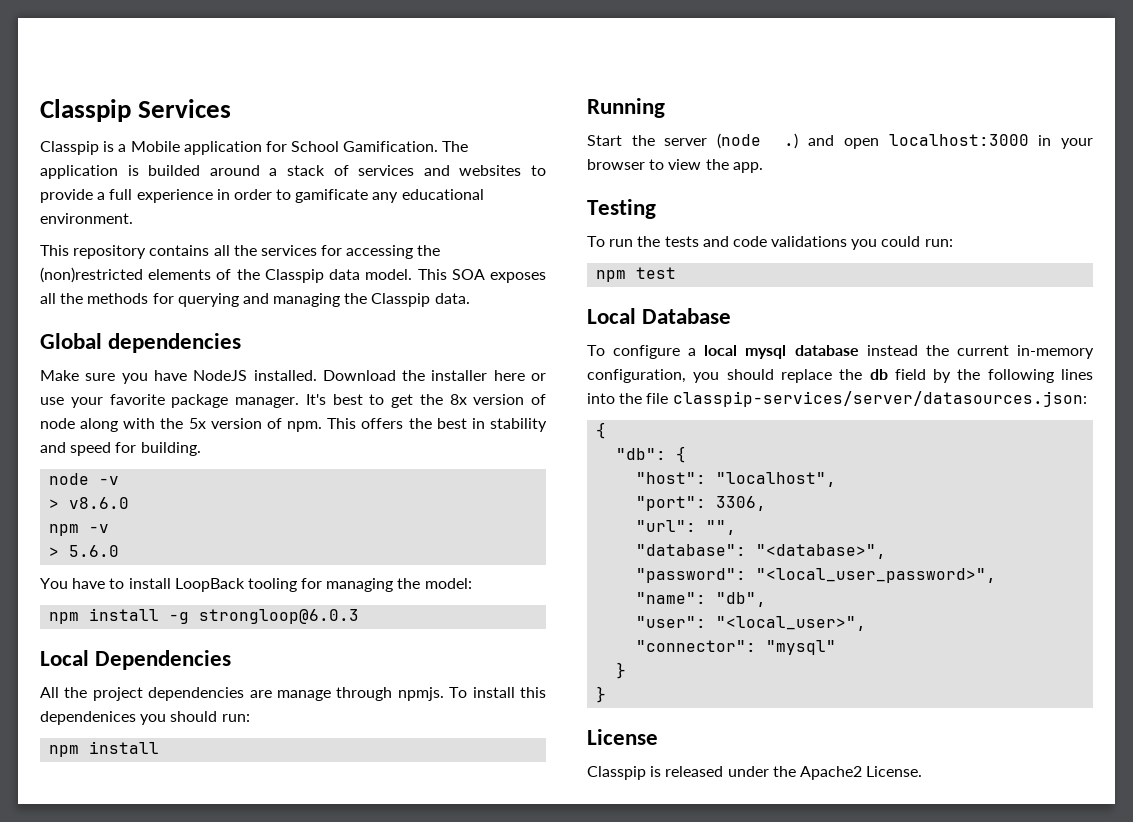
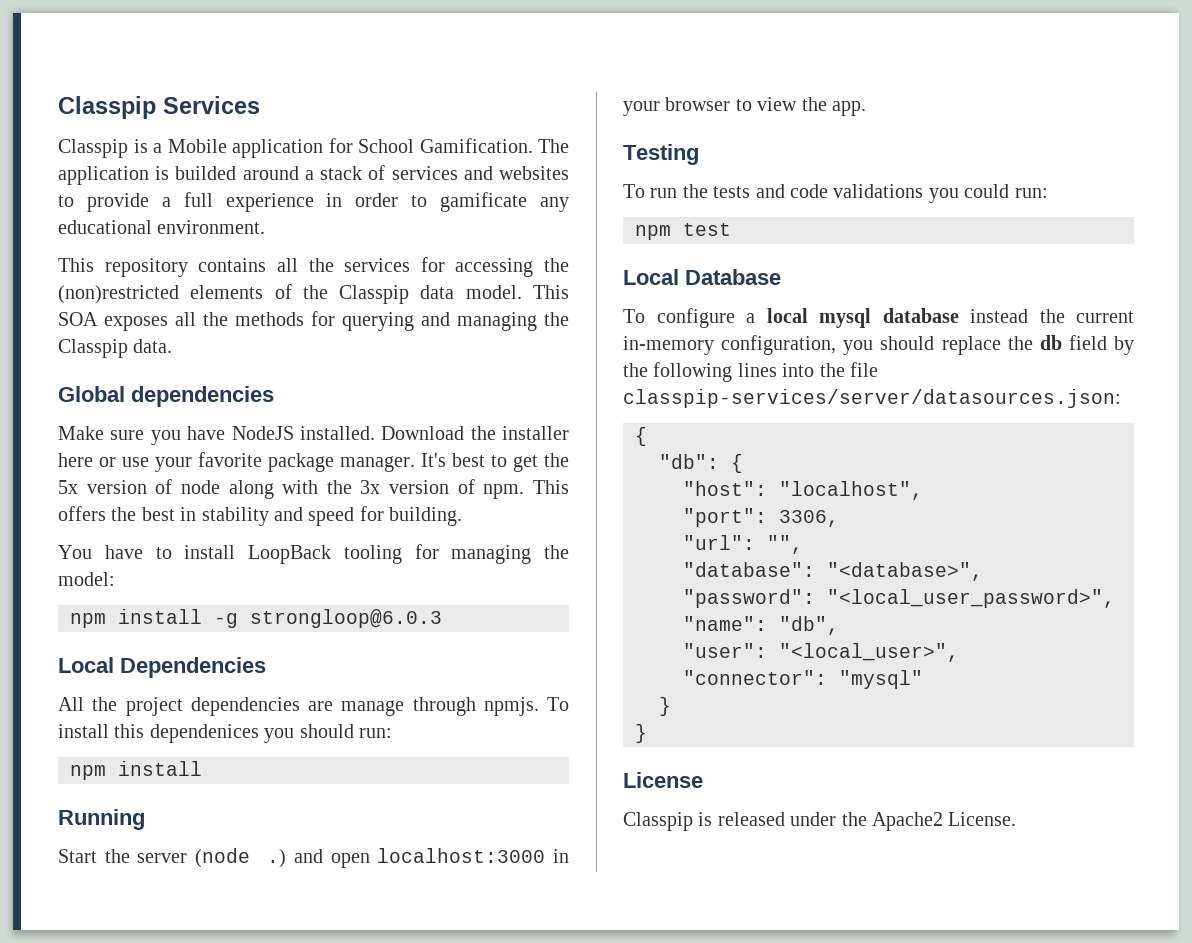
- It's best to get the 8x version of node along with the 5x version of npm.
+ It's best to get the 5x version of node along with the 3x version of npm.
- node -v
- > v8.6.0
- npm -v
- > 5.6.0

